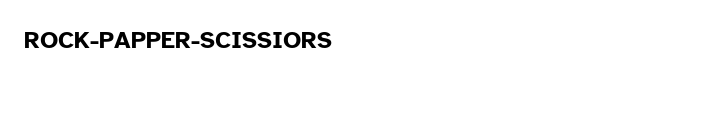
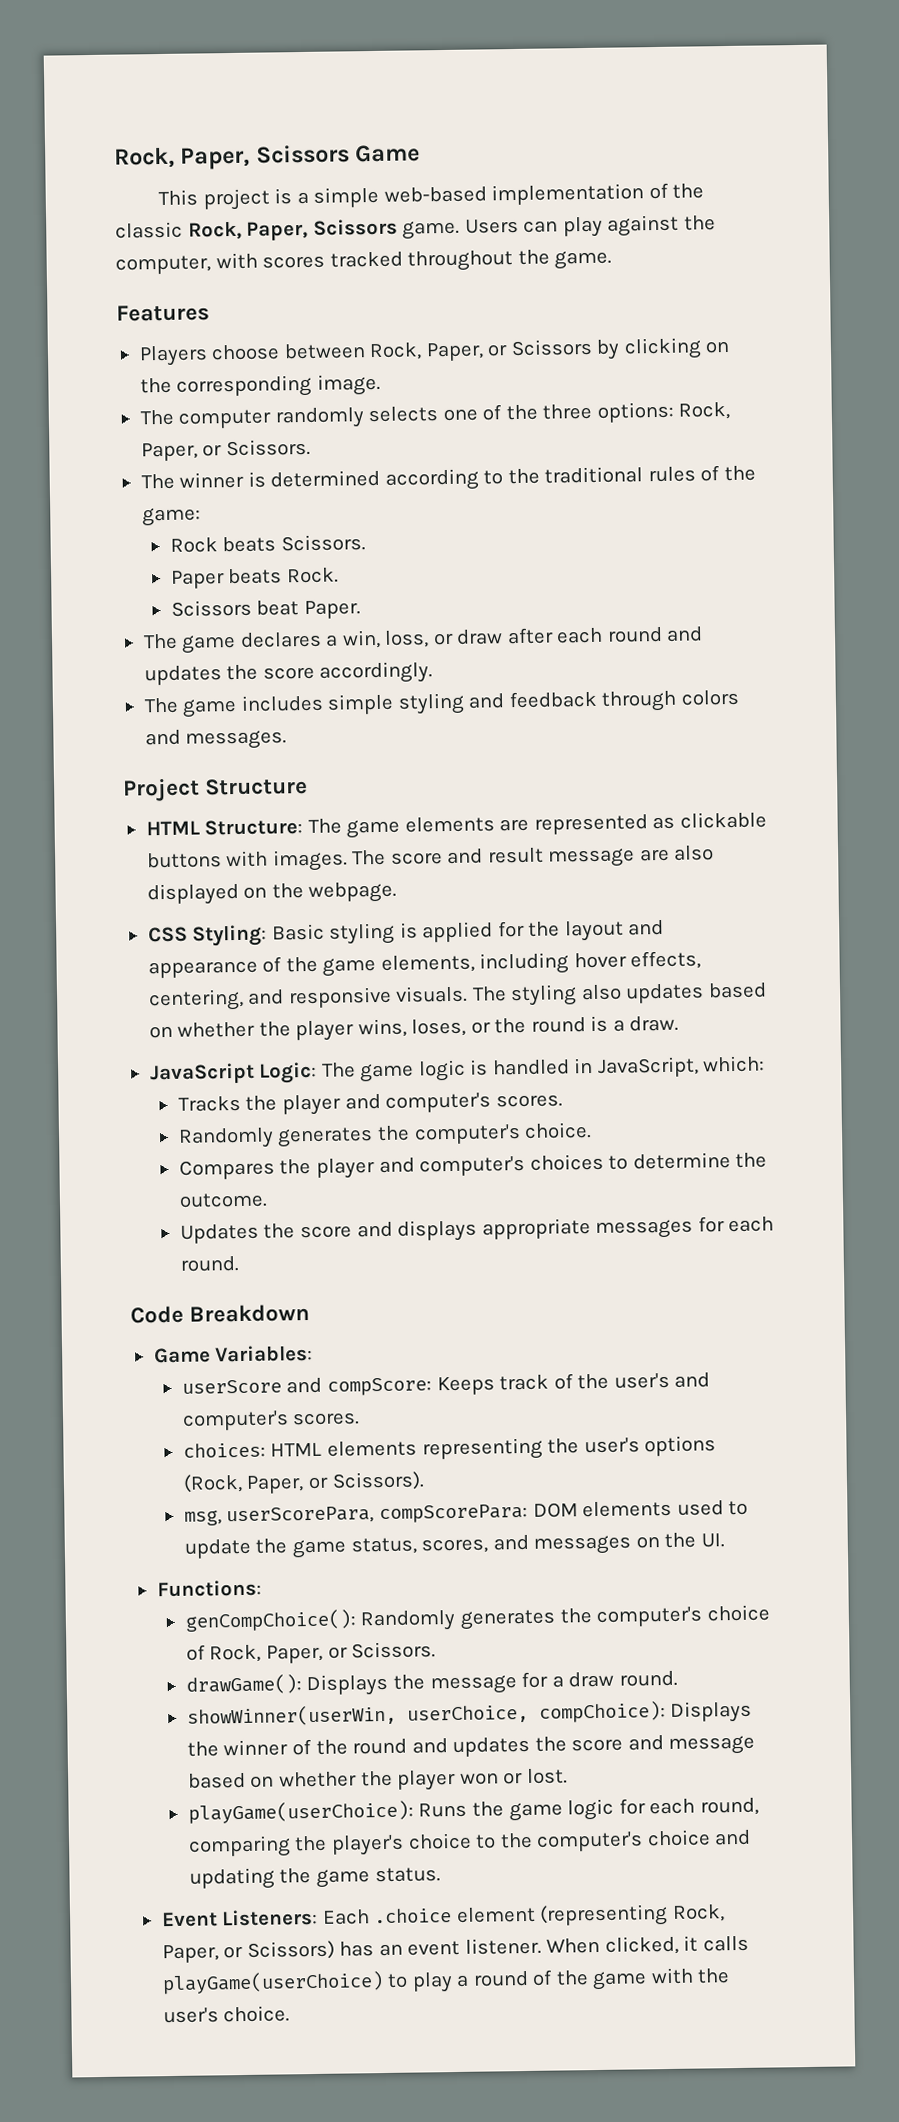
- ROCK-PAPPER-SCISSIORS
+ Rock, Paper, Scissors Game
+ This project is a simple web-based implementation of the classic Rock, Paper, Scissors game. Users can play against the computer, with scores tracked throughout the game.
+ Features
+ Players choose between Rock, Paper, or Scissors by clicking on the corresponding image.
+ The computer randomly selects one of the three options: Rock, Paper, or Scissors.
+ The winner is determined according to the traditional rules of the game:
+ Rock beats Scissors.
+ Paper beats Rock.
+ Scissors beat Paper.
+ The game declares a win, loss, or draw after each round and updates the score accordingly.
+ The game includes simple styling and feedback through colors and messages.
+ Project Structure
+ HTML Structure: The game elements are represented as clickable buttons with images. The score and result message are also displayed on the webpage.
+ CSS Styling: Basic styling is applied for the layout and appearance of the game elements, including hover effects, centering, and responsive visuals. The styling also updates based on whether the player wins, loses, or the round is a draw.
+ JavaScript Logic: The game logic is handled in JavaScript, which:
+ Tracks the player and computer's scores.
+ Randomly generates the computer's choice.
+ Compares the player and computer's choices to determine the outcome.
+ Updates the score and displays appropriate messages for each round.
+ Code Breakdown
+ Game Variables:
+ userScore and compScore: Keeps track of the user's and computer's scores.
+ choices: HTML elements representing the user's options (Rock, Paper, or Scissors).
+ msg, userScorePara, compScorePara: DOM elements used to update the game status, scores, and messages on the UI.
+ Functions:
+ genCompChoice(): Randomly generates the computer's choice of Rock, Paper, or Scissors.
+ drawGame(): Displays the message for a draw round.
+ showWinner(userWin, userChoice, compChoice): Displays the winner of the round and updates the score and message based on whether the player won or lost.
+ playGame(userChoice): Runs the game logic for each round, comparing the player's choice to the computer's choice and updating the game status.
+ Event Listeners: Each .choice element (representing Rock, Paper, or Scissors) has an event listener. When clicked, it calls playGame(userChoice) to play a round of the game with the user's choice.

